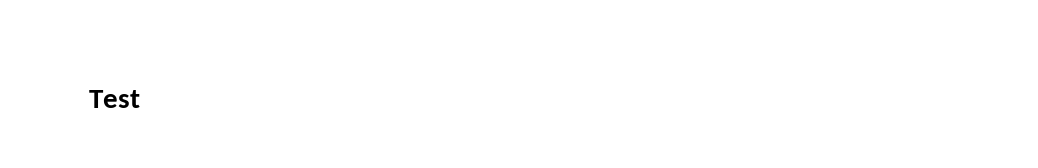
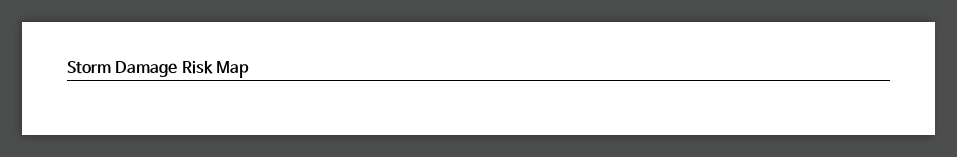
- Test
+ Storm Damage Risk Map

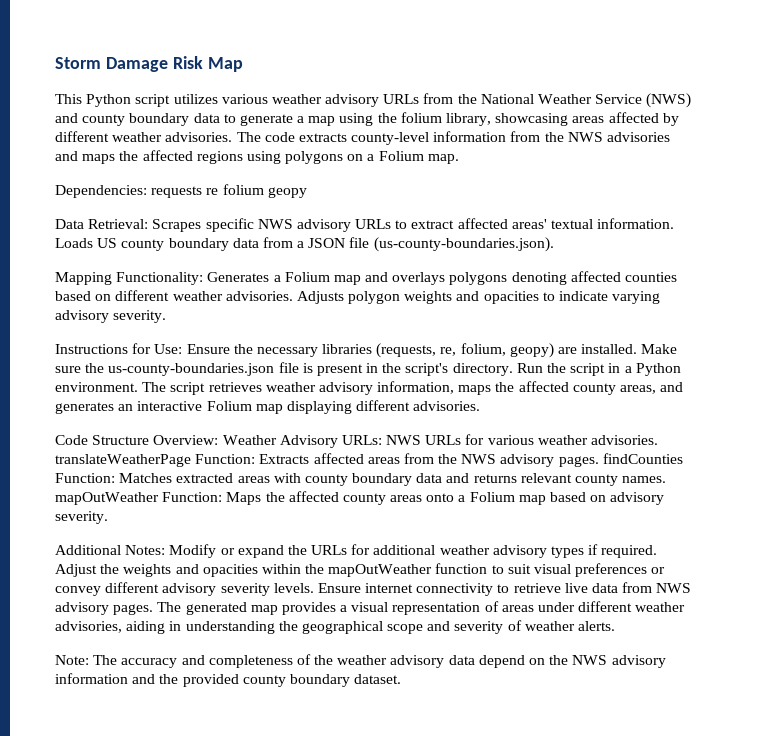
+ This Python script utilizes various weather advisory URLs from the National Weather Service (NWS) and county boundary data to generate a map using the folium library, showcasing areas affected by different weather advisories. The code extracts county-level information from the NWS advisories and maps the affected regions using polygons on a Folium map.
+ Dependencies: requests re folium geopy
+ Data Retrieval: Scrapes specific NWS advisory URLs to extract affected areas' textual information. Loads US county boundary data from a JSON file (us-county-boundaries.json).
+ Mapping Functionality: Generates a Folium map and overlays polygons denoting affected counties based on different weather advisories. Adjusts polygon weights and opacities to indicate varying advisory severity.
+ Instructions for Use: Ensure the necessary libraries (requests, re, folium, geopy) are installed. Make sure the us-county-boundaries.json file is present in the script's directory. Run the script in a Python environment. The script retrieves weather advisory information, maps the affected county areas, and generates an interactive Folium map displaying different advisories.
+ Code Structure Overview: Weather Advisory URLs: NWS URLs for various weather advisories. translateWeatherPage Function: Extracts affected areas from the NWS advisory pages. findCounties Function: Matches extracted areas with county boundary data and returns relevant county names. mapOutWeather Function: Maps the affected county areas onto a Folium map based on advisory severity.
+ Additional Notes: Modify or expand the URLs for additional weather advisory types if required. Adjust the weights and opacities within the mapOutWeather function to suit visual preferences or convey different advisory severity levels. Ensure internet connectivity to retrieve live data from NWS advisory pages. The generated map provides a visual representation of areas under different weather advisories, aiding in understanding the geographical scope and severity of weather alerts.
+ Note: The accuracy and completeness of the weather advisory data depend on the NWS advisory information and the provided county boundary dataset.

